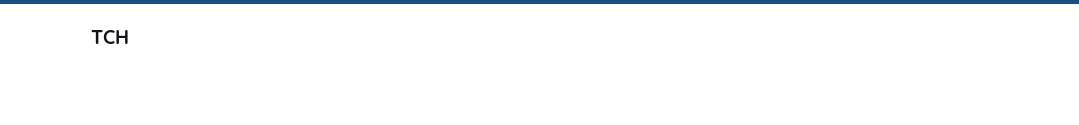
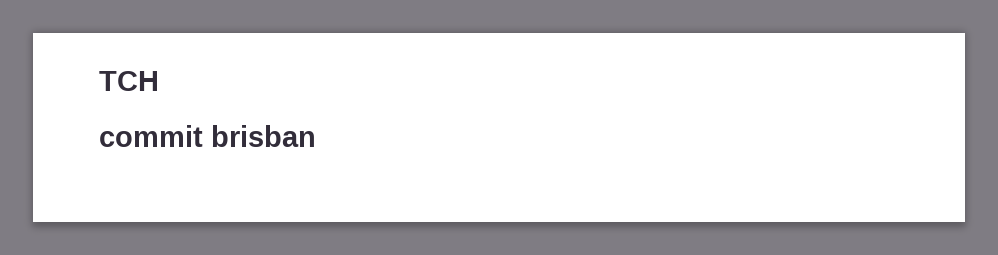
+ commit brisban

